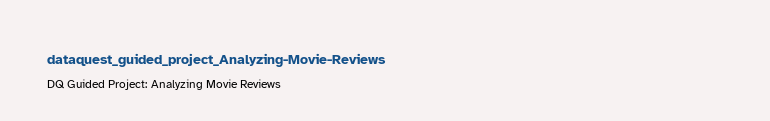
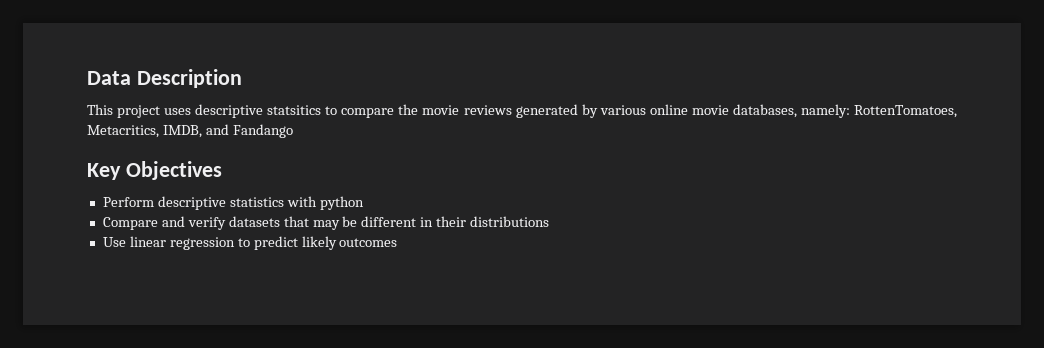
- dataquest_guided_project_Analyzing-Movie-Reviews
- DQ Guided Project: Analyzing Movie Reviews
+ Data Description
+ This project uses descriptive statsitics to compare the movie reviews generated by various online movie databases, namely: RottenTomatoes, Metacritics, IMDB, and Fandango
+ Key Objectives
+ Perform descriptive statistics with python
+ Compare and verify datasets that may be different in their distributions
+ Use linear regression to predict likely outcomes

